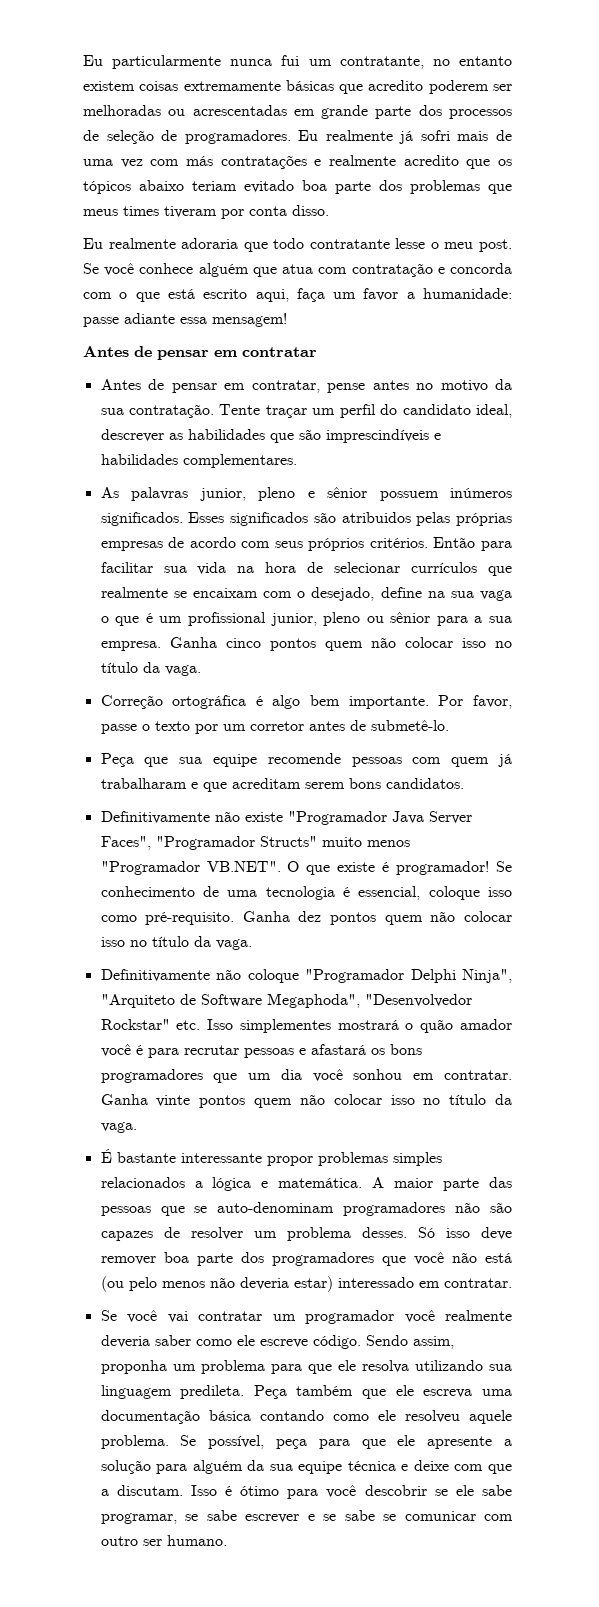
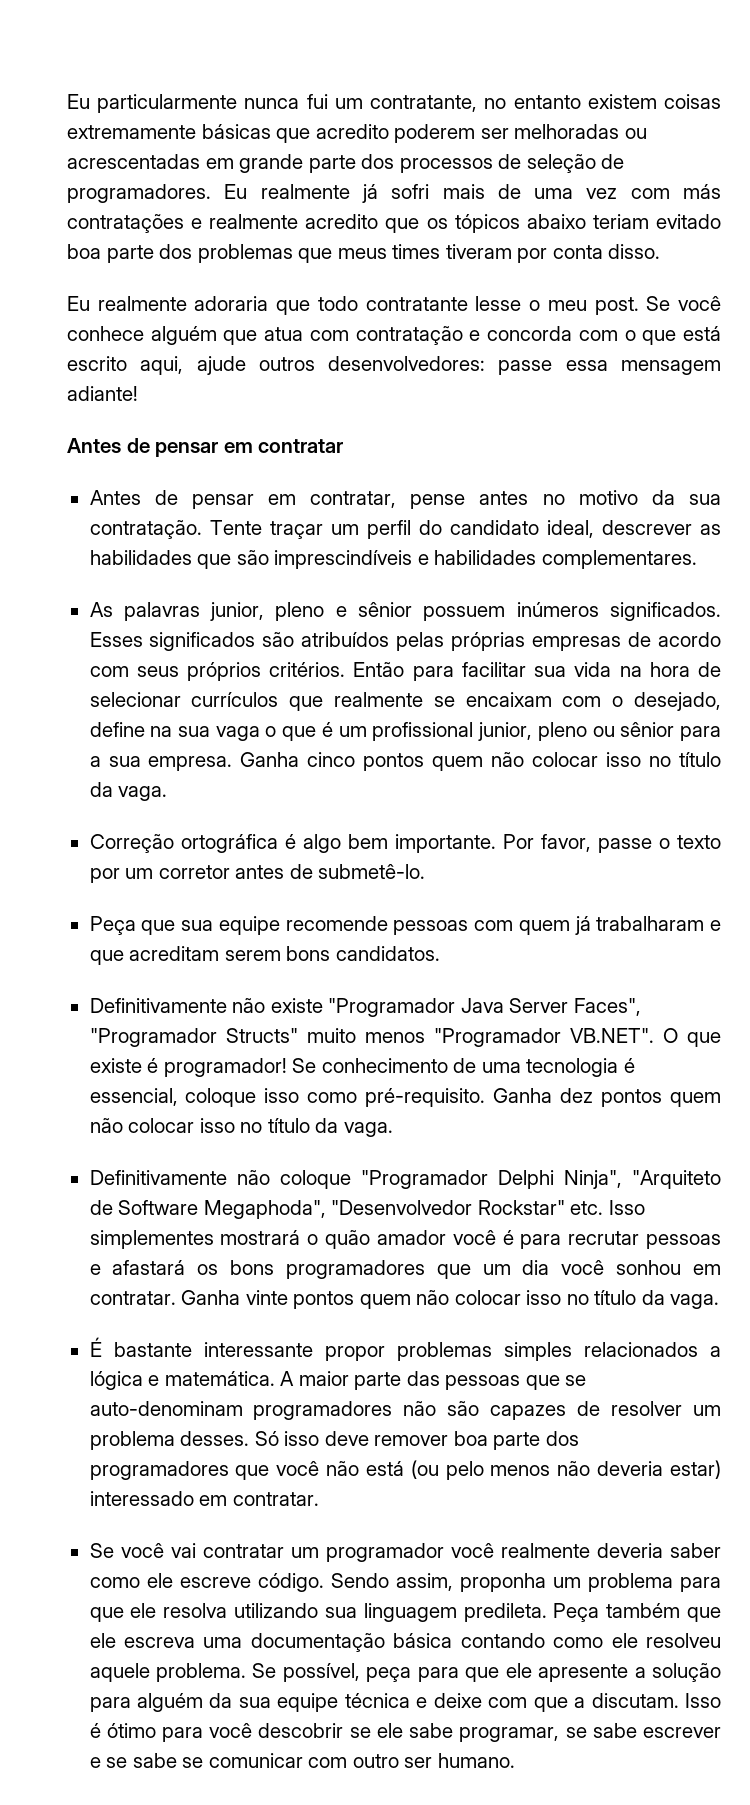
- Se você conhece alguém que atua com contratação e concorda com o que está escrito aqui, faça um favor a humanidade: passe adiante essa mensagem!
+ Se você conhece alguém que atua com contratação e concorda com o que está escrito aqui, ajude outros desenvolvedores: passe essa mensagem adiante!
- Esses significados são atribuidos pelas próprias empresas de acordo com seus próprios critérios.
+ Esses significados são atribuídos pelas próprias empresas de acordo com seus próprios critérios.

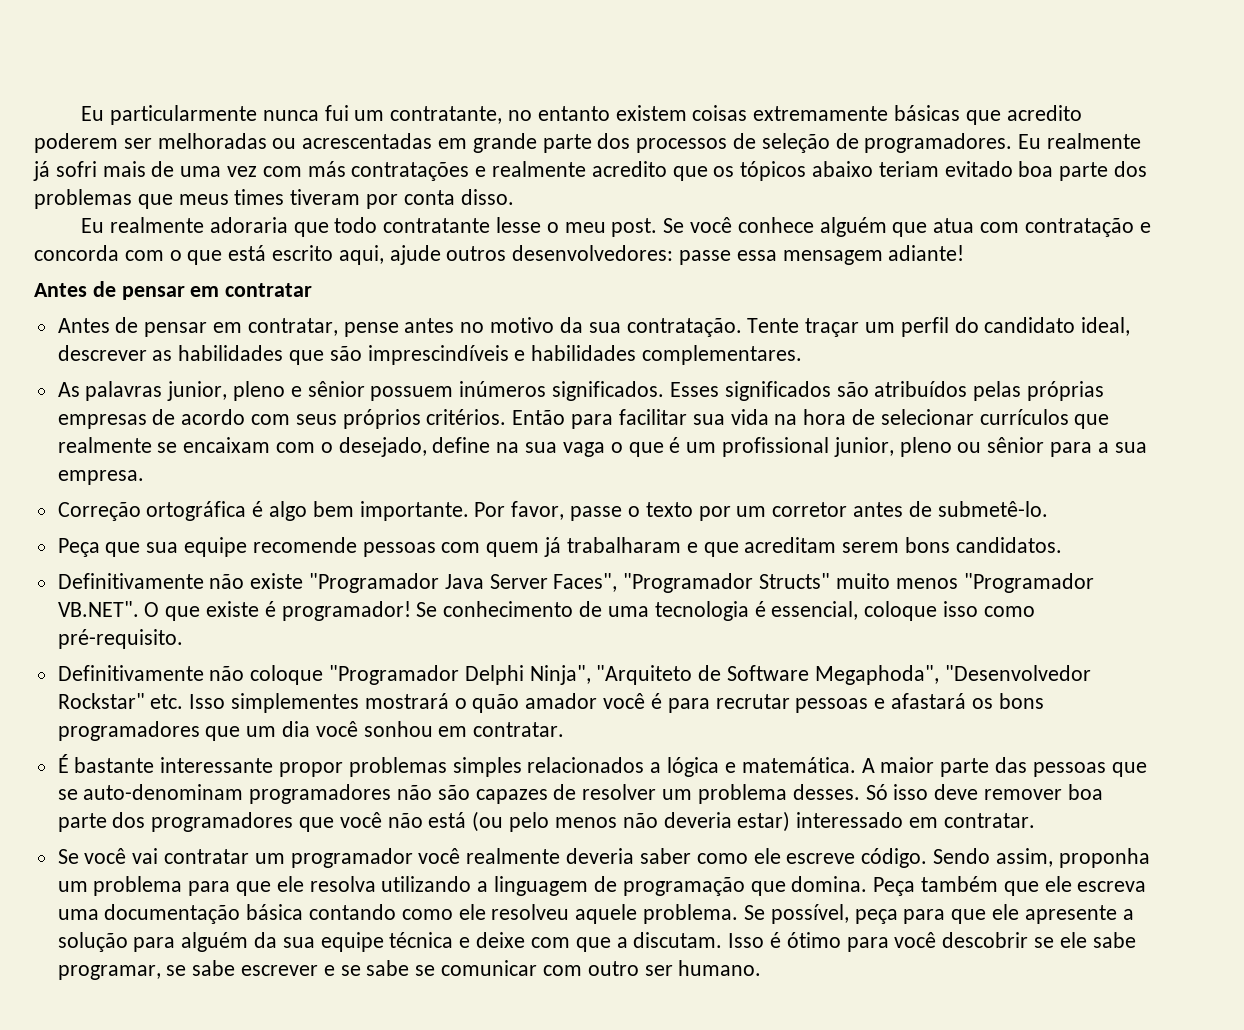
- Ganha cinco pontos quem não colocar isso no título da vaga.
- Ganha dez pontos quem não colocar isso no título da vaga.
- Ganha vinte pontos quem não colocar isso no título da vaga.
- Sendo assim, proponha um problema para que ele resolva utilizando sua linguagem predileta.
+ Sendo assim, proponha um problema para que ele resolva utilizando a linguagem de programação que domina.

